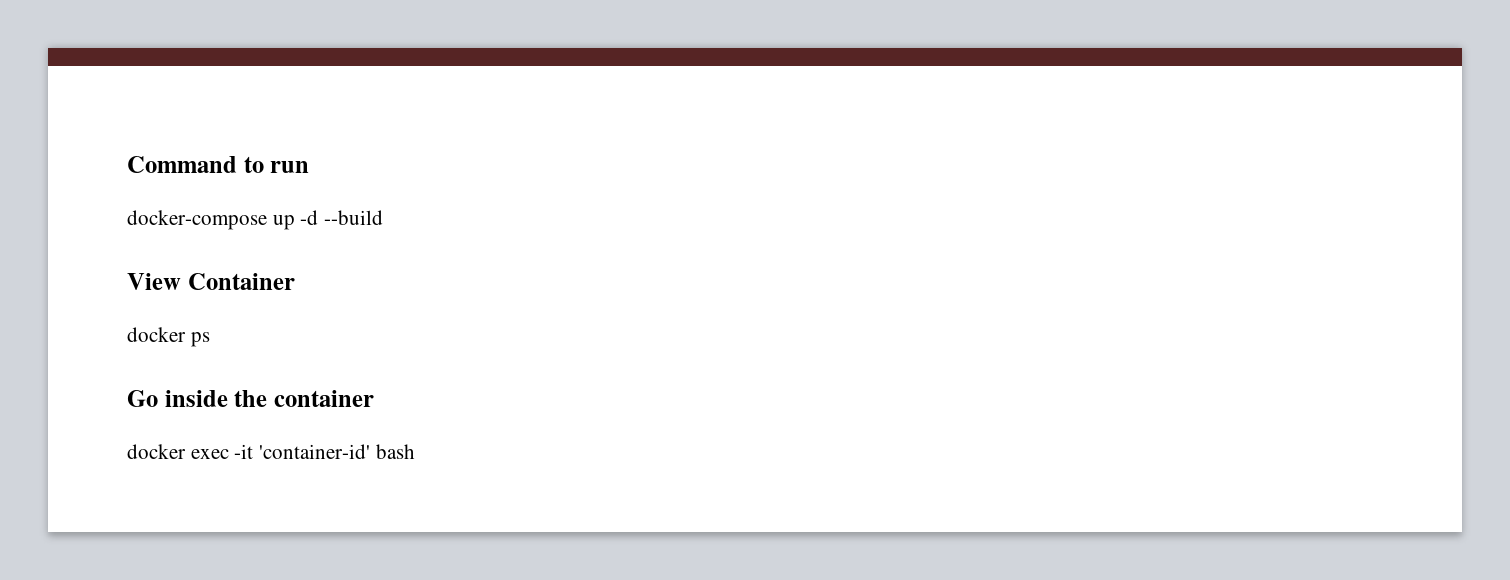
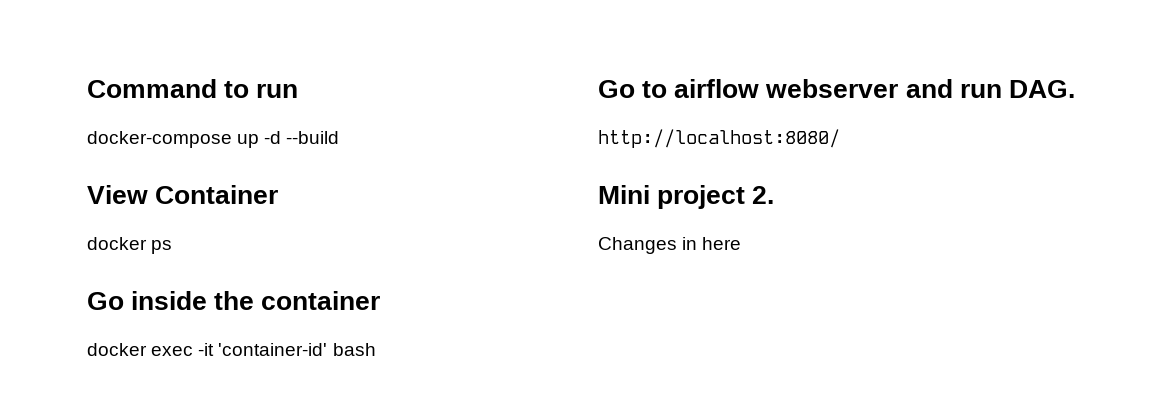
+ Go to airflow webserver and run DAG.
+ http://localhost:8080/
+ Mini project 2.
+ Changes in here

